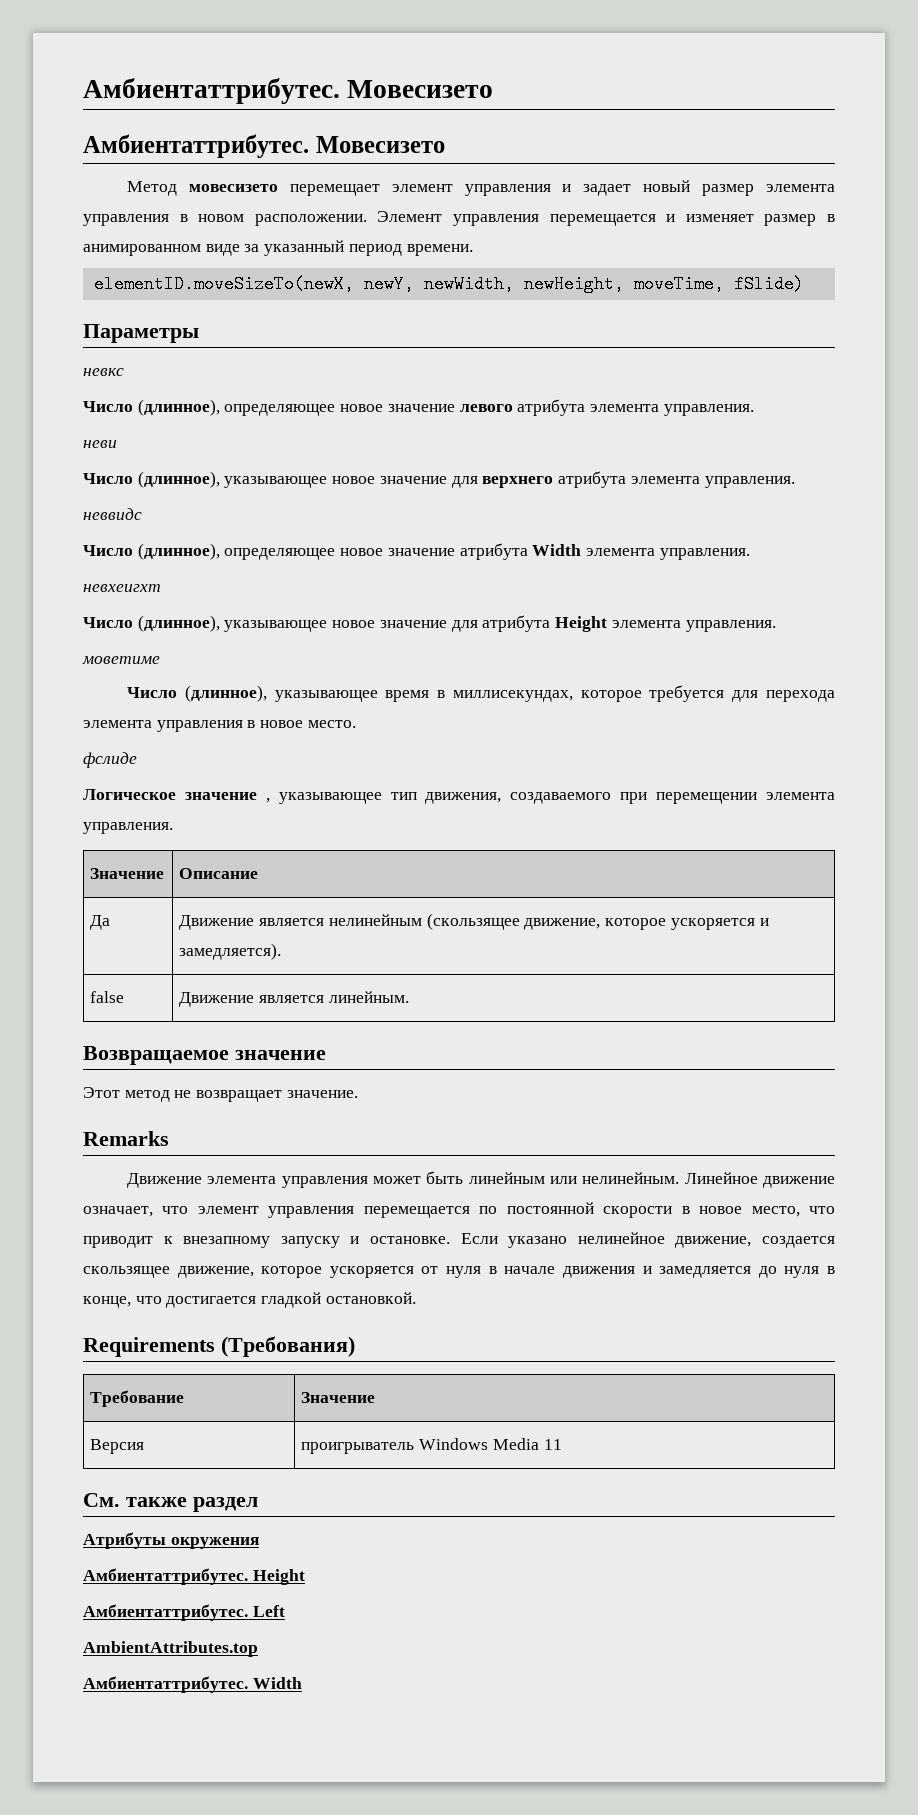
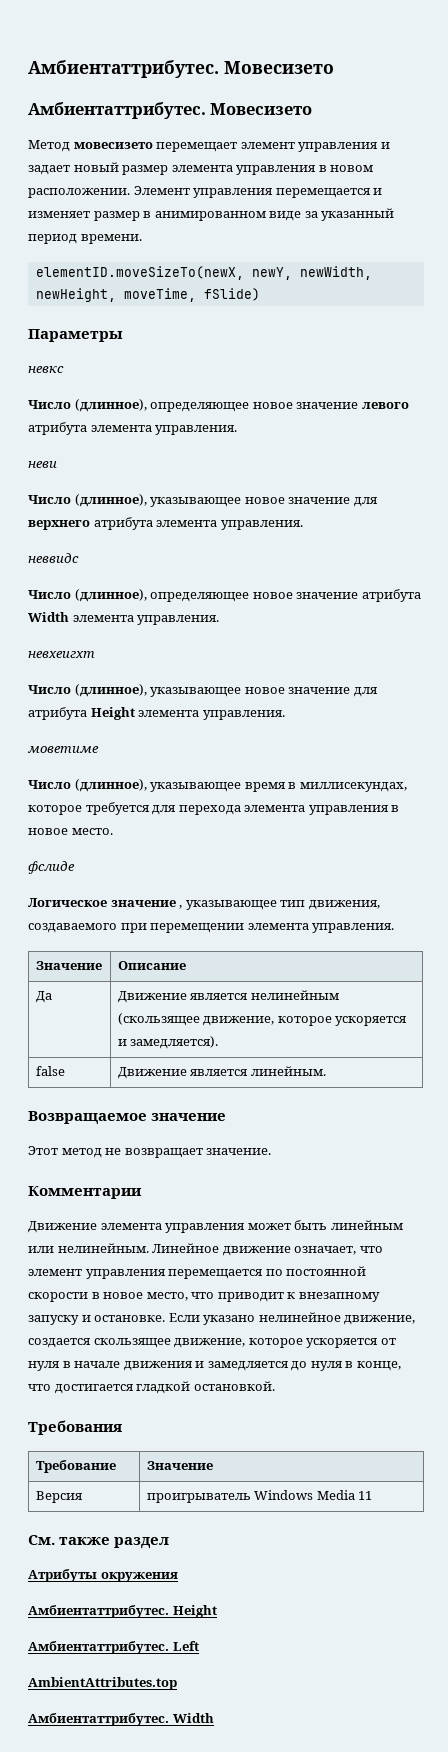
- Remarks
+ Комментарии
- Requirements (Требования)
+ Требования

